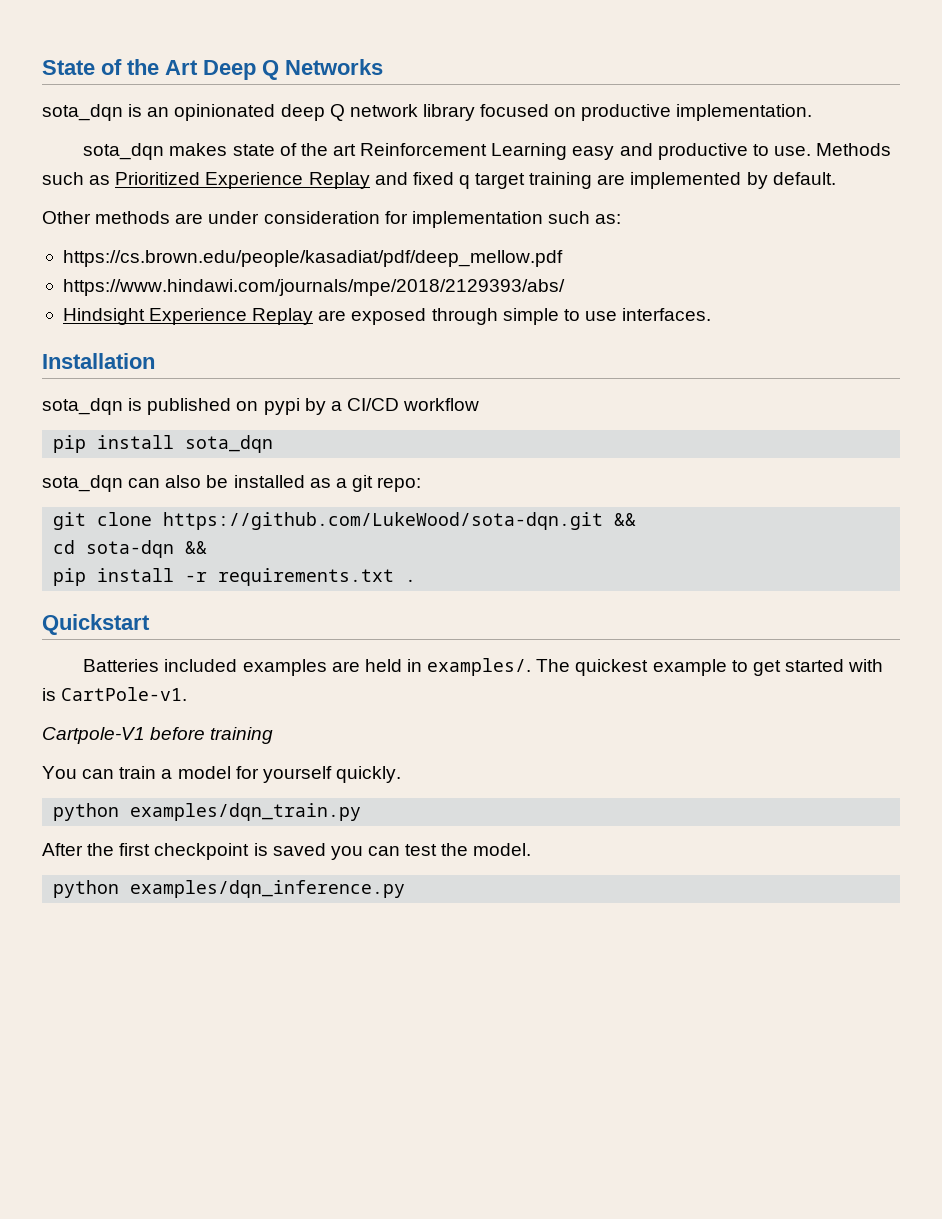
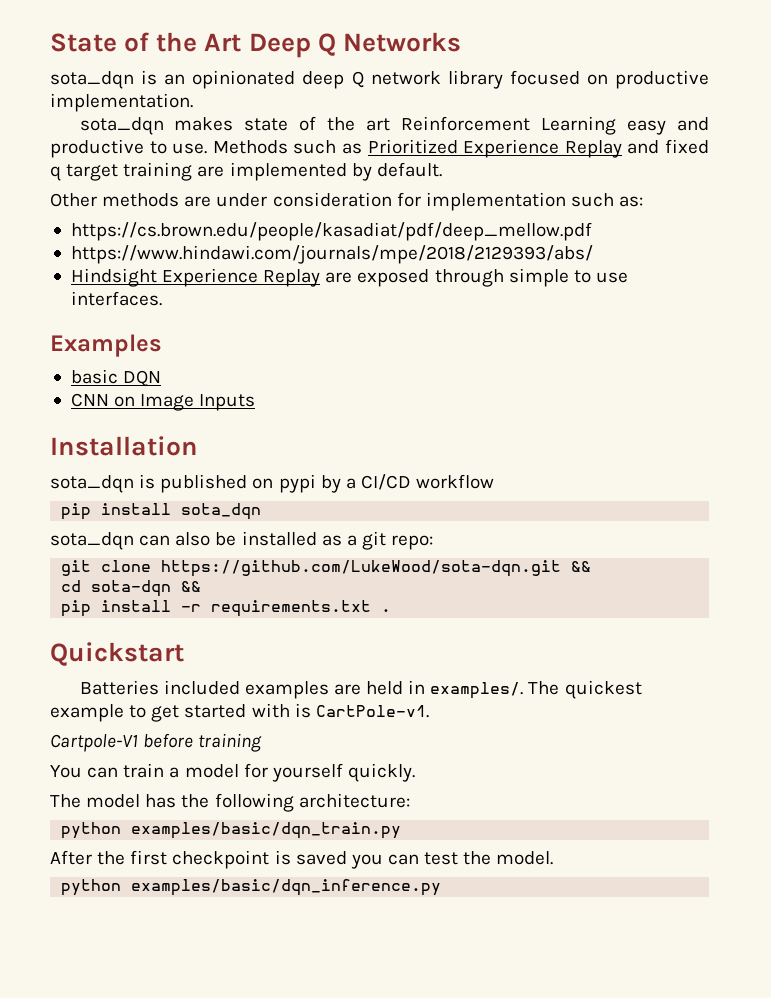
+ Examples
+ basic DQN
+ CNN on Image Inputs
- python examples/dqn_train.py
+ The model has the following architecture:
+ python examples/basic/dqn_train.py
- python examples/dqn_inference.py
+ python examples/basic/dqn_inference.py

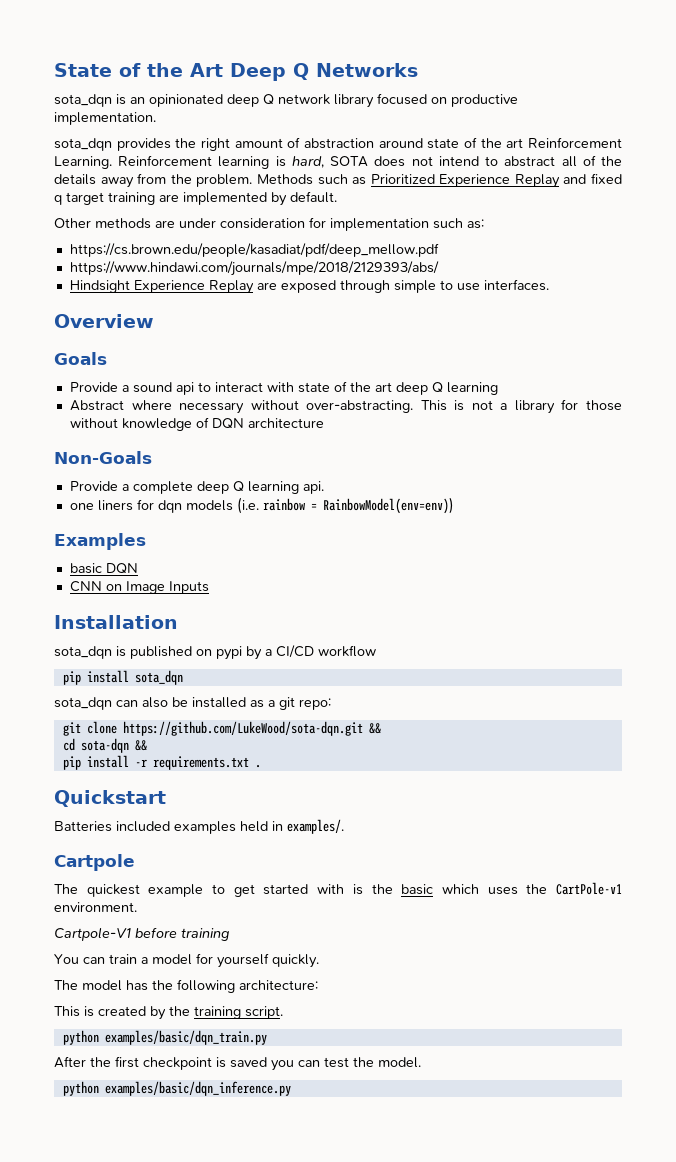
- sota_dqn makes state of the art Reinforcement Learning easy and productive to use.
+ sota_dqn provides the right amount of abstraction around state of the art Reinforcement Learning. Reinforcement learning is hard, SOTA does not intend to abstract all of the details away from the problem.
+ Overview
+ Goals
+ Provide a sound api to interact with state of the art deep Q learning
+ Abstract where necessary without over-abstracting. This is not a library for those without knowledge of DQN architecture
+ Non-Goals
+ Provide a complete deep Q learning api.
+ one liners for dqn models (i.e. rainbow = RainbowModel(env=env))
- Batteries included examples are held in examples/. The quickest example to get started with is CartPole-v1.
+ Batteries included examples held in examples/.
+ Cartpole
+ The quickest example to get started with is the basic which uses the CartPole-v1 environment.
+ This is created by the training script.

